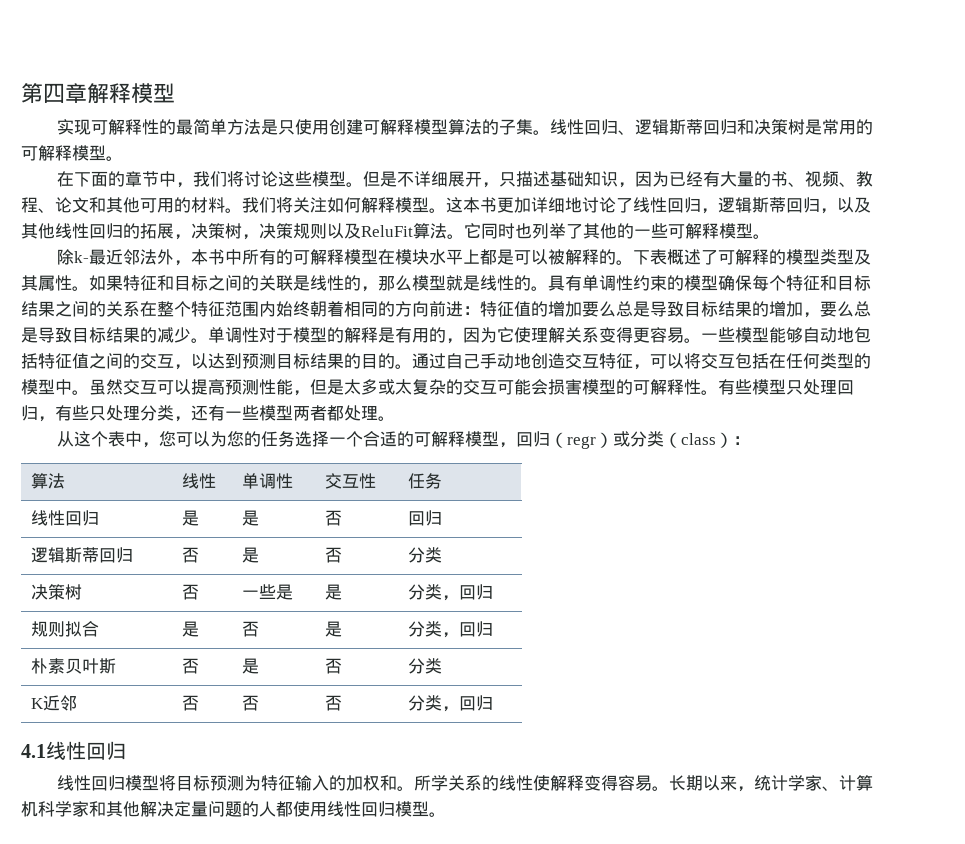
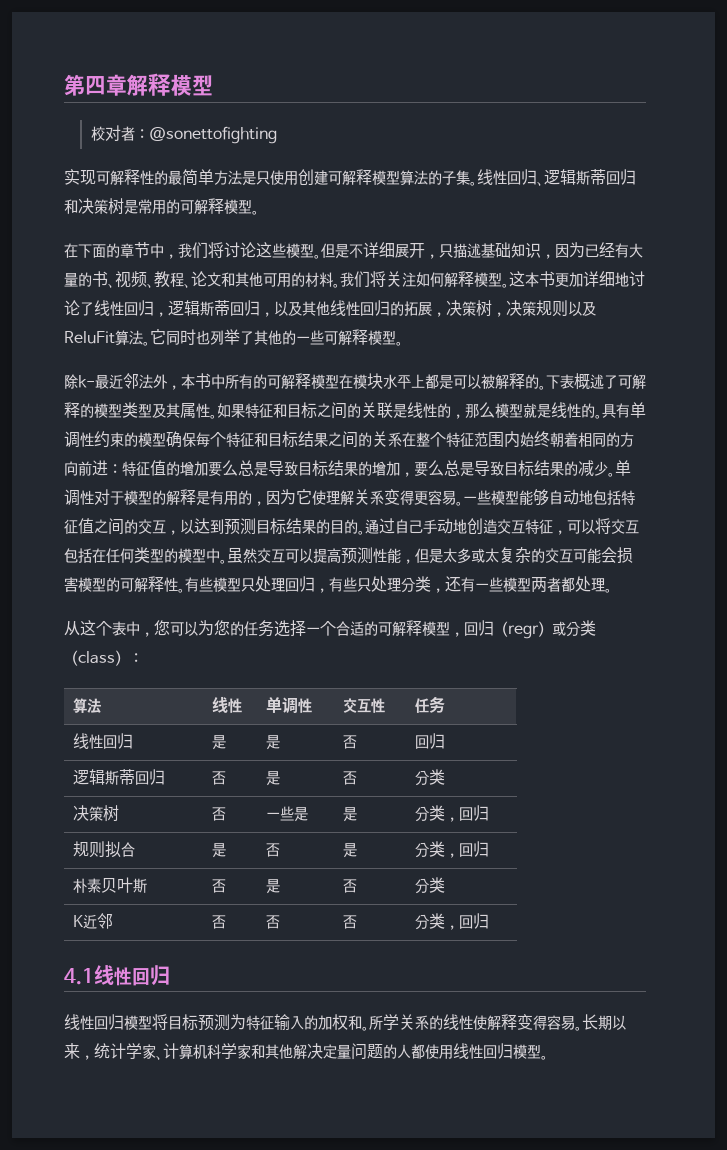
+ 校对者：@sonettofighting

